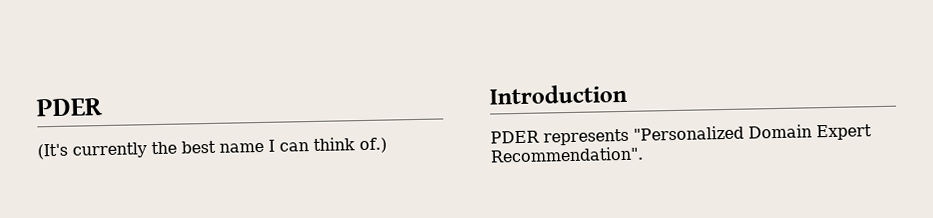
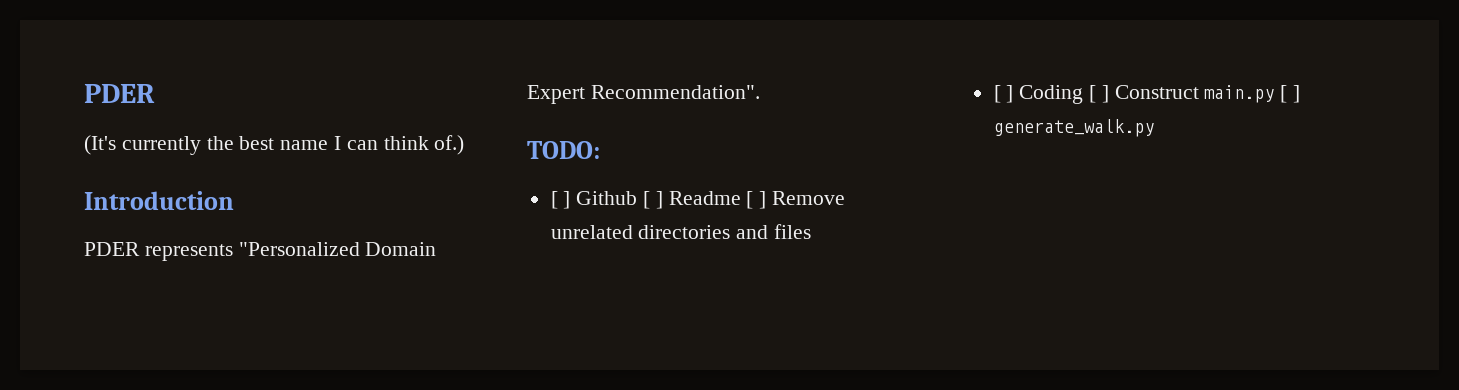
+ TODO:
+ [ ] Github [ ] Readme [ ] Remove unrelated directories and files
+ [ ] Coding [ ] Construct main.py [ ] generate_walk.py

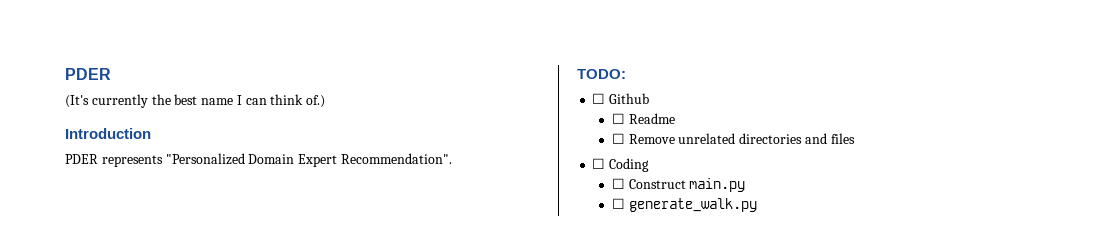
- [ ] Github [ ] Readme [ ] Remove unrelated directories and files
+ ☐ Github
+ ☐ Readme
+ ☐ Remove unrelated directories and files
- [ ] Coding [ ] Construct main.py [ ] generate_walk.py
+ ☐ Coding
+ ☐ Construct main.py
+ ☐ generate_walk.py

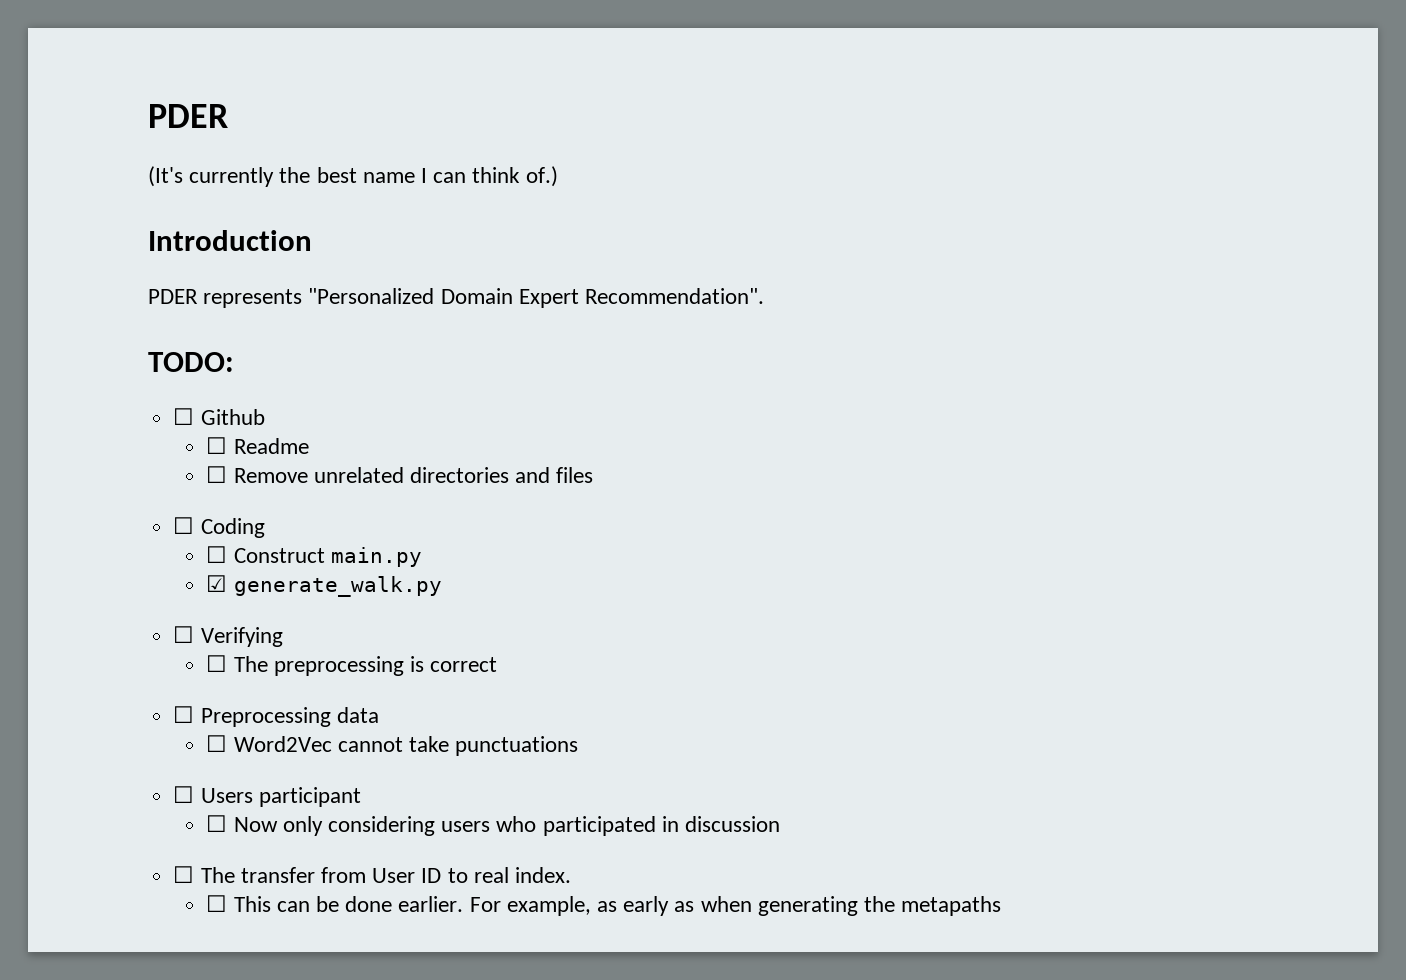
- ☐ generate_walk.py
+ ☑ generate_walk.py
+ ☐ Verifying
+ ☐ The preprocessing is correct
+ ☐ Preprocessing data
+ ☐ Word2Vec cannot take punctuations
+ ☐ Users participant
+ ☐ Now only considering users who participated in discussion
+ ☐ The transfer from User ID to real index.
+ ☐ This can be done earlier. For example, as early as when generating the metapaths

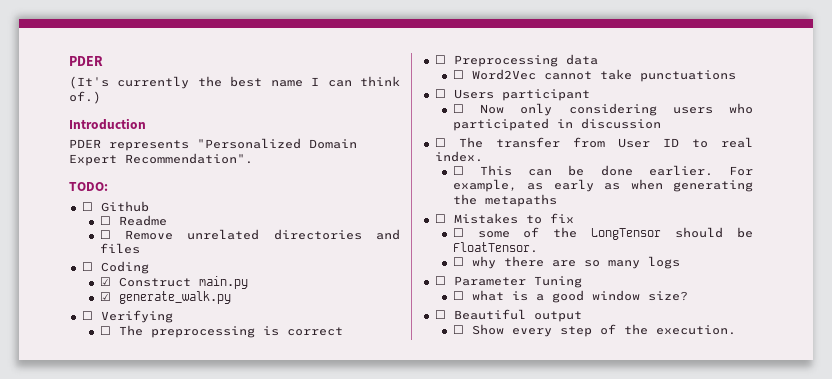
- ☐ Construct main.py
+ ☑ Construct main.py
+ ☐ Mistakes to fix
+ ☐ some of the LongTensor should be FloatTensor.
+ ☐ why there are so many logs
+ ☐ Parameter Tuning
+ ☐ what is a good window size?
+ ☐ Beautiful output
+ ☐ Show every step of the execution.

